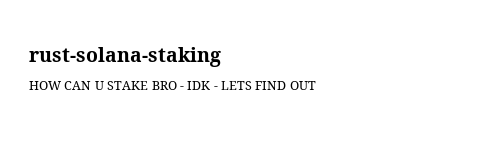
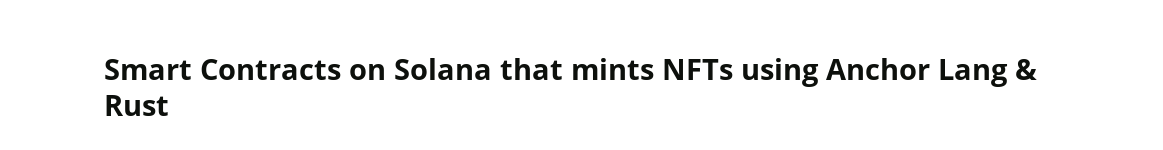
- rust-solana-staking
- HOW CAN U STAKE BRO - IDK - LETS FIND OUT
+ Smart Contracts on Solana that mints NFTs using Anchor Lang & Rust

